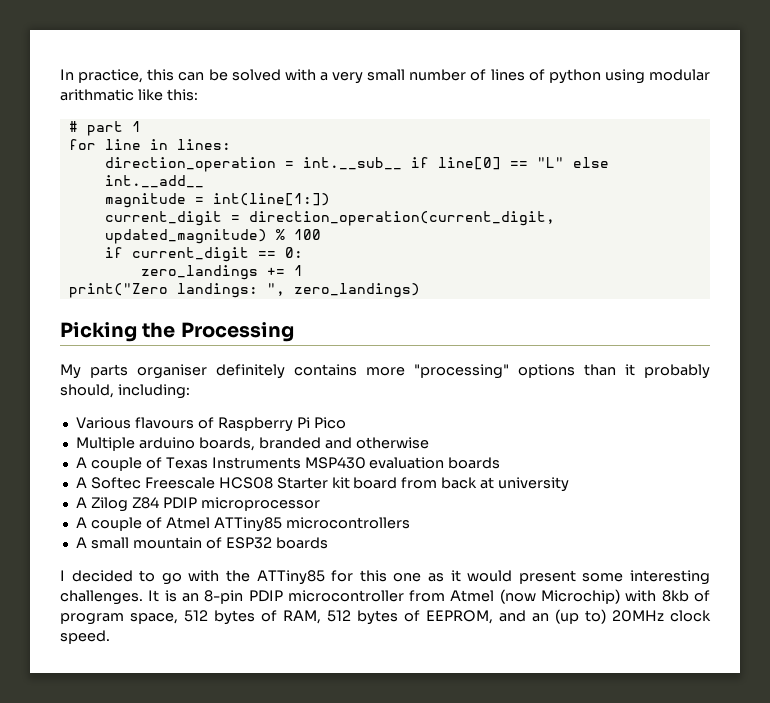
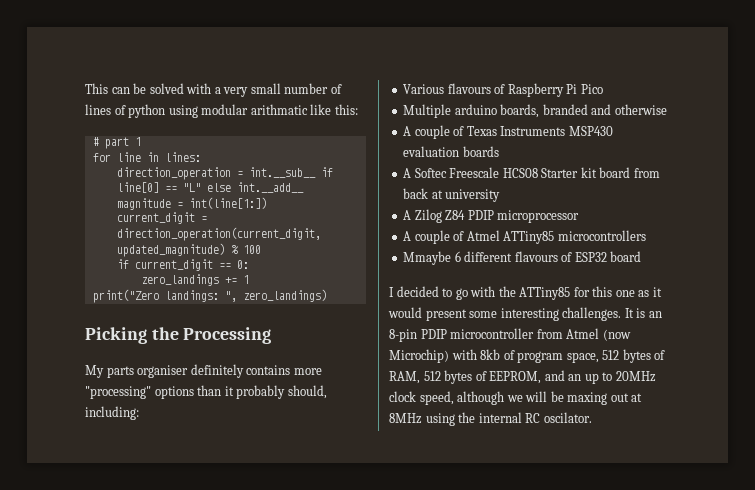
- In practice, this can be solved with a very small number of lines of python using modular arithmatic like this:
+ This can be solved with a very small number of lines of python using modular arithmatic like this:
- A small mountain of ESP32 boards
+ Mmaybe 6 different flavours of ESP32 board
- It is an 8-pin PDIP microcontroller from Atmel (now Microchip) with 8kb of program space, 512 bytes of RAM, 512 bytes of EEPROM, and an (up to) 20MHz clock speed.
+ It is an 8-pin PDIP microcontroller from Atmel (now Microchip) with 8kb of program space, 512 bytes of RAM, 512 bytes of EEPROM, and an up to 20MHz clock speed, although we will be maxing out at 8MHz using the internal RC oscilator.

